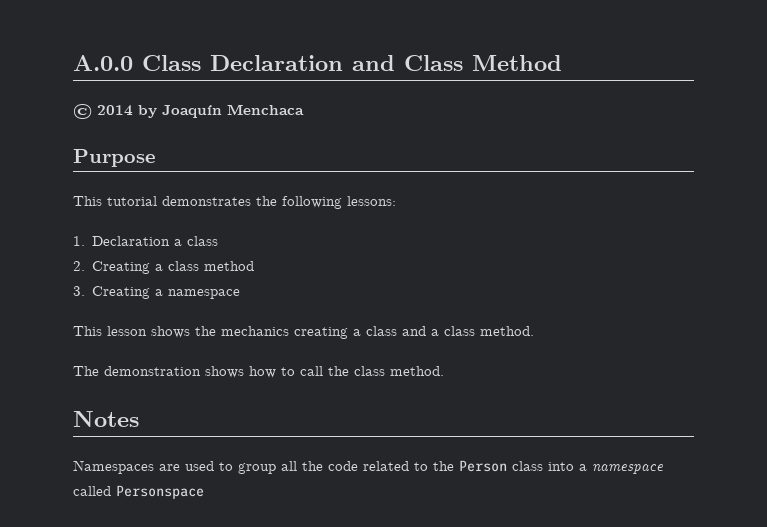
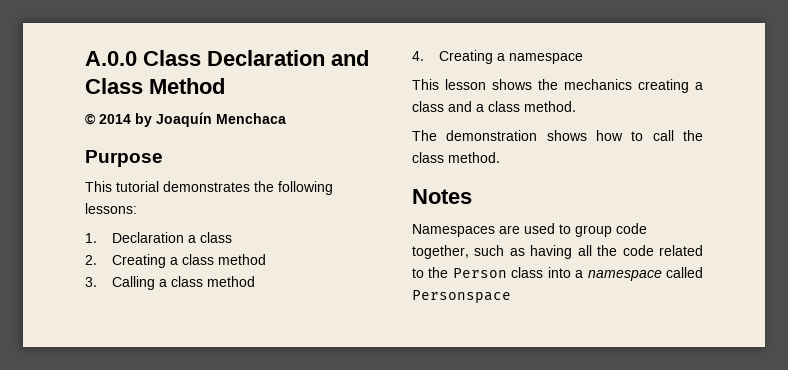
- 3. Creating a namespace
+ 3. Calling a class method
+ 4. Creating a namespace
- Namespaces are used to group all the code related to the Person class into a namespace called Personspace
+ Namespaces are used to group code together, such as having all the code related to the Person class into a namespace called Personspace

